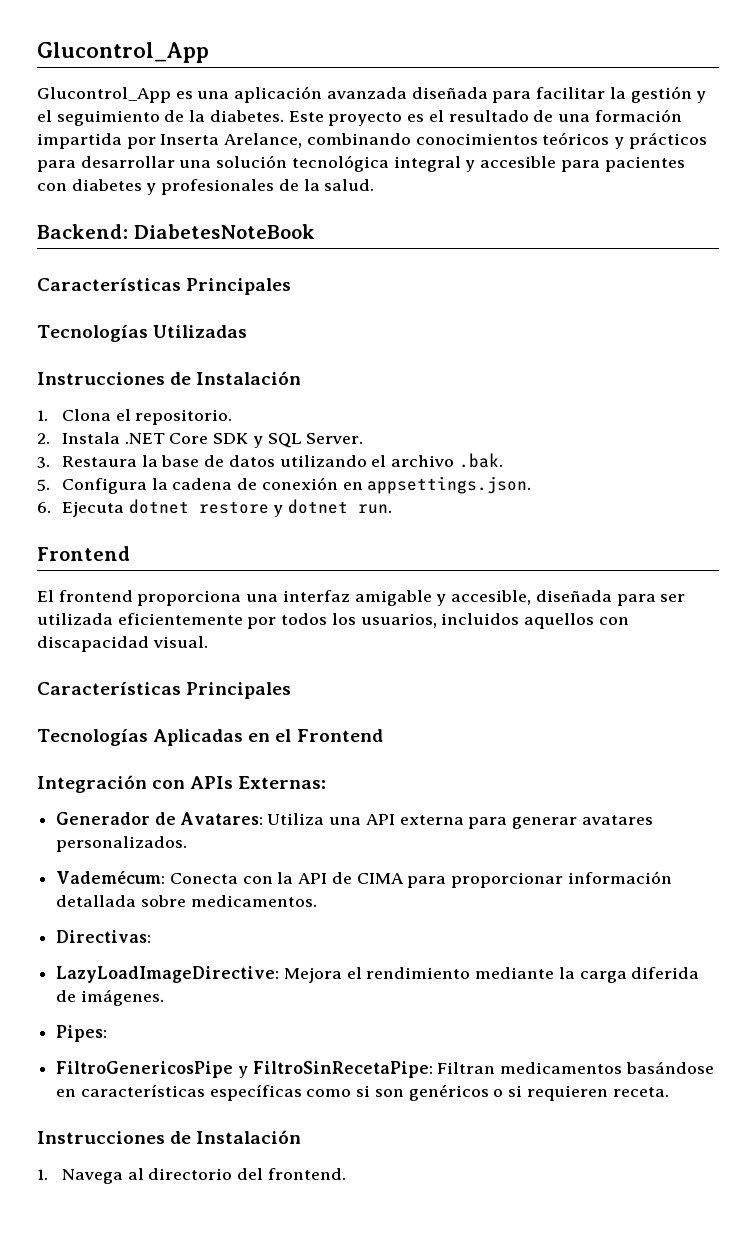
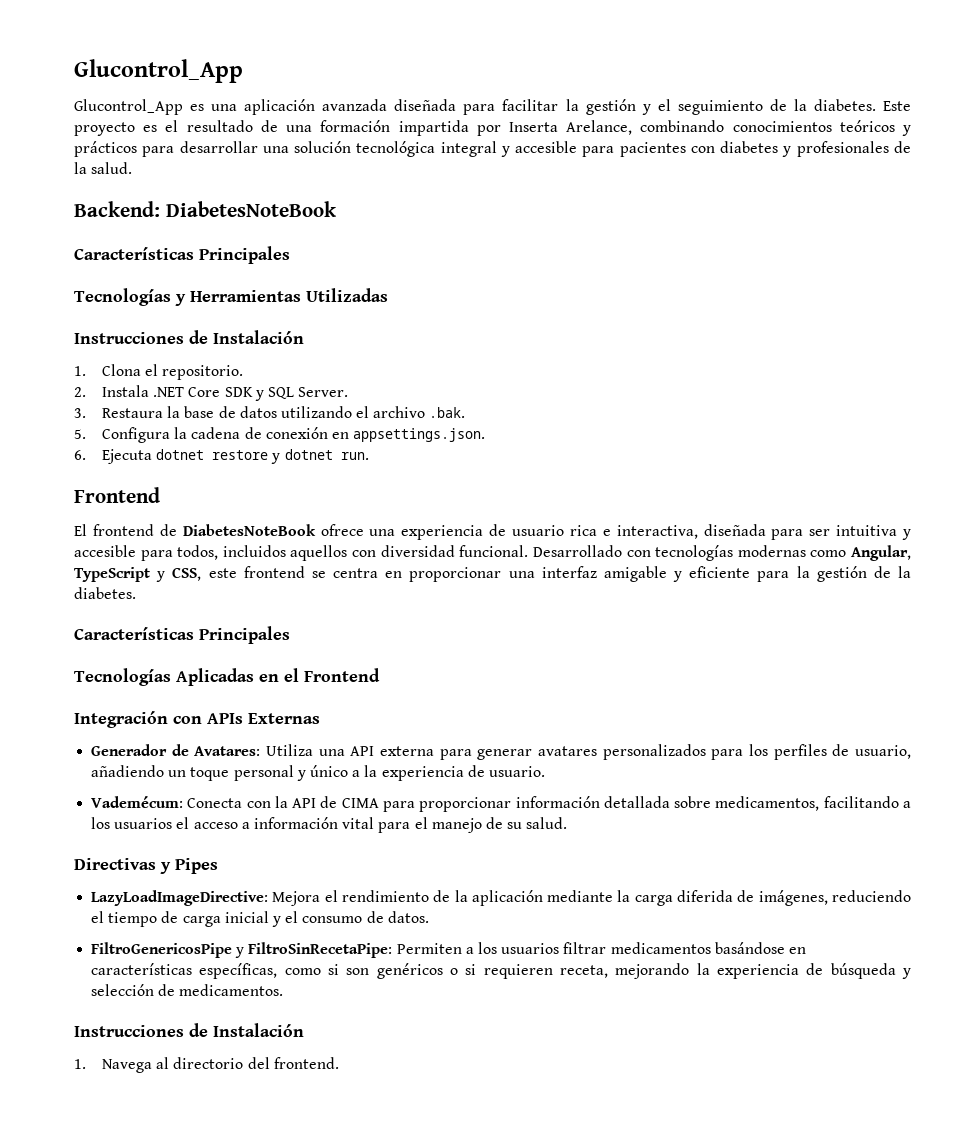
- Tecnologías Utilizadas
+ Tecnologías y Herramientas Utilizadas
- El frontend proporciona una interfaz amigable y accesible, diseñada para ser utilizada eficientemente por todos los usuarios, incluidos aquellos con discapacidad visual.
+ El frontend de DiabetesNoteBook ofrece una experiencia de usuario rica e interactiva, diseñada para ser intuitiva y accesible para todos, incluidos aquellos con diversidad funcional. Desarrollado con tecnologías modernas como Angular, TypeScript y CSS, este frontend se centra en proporcionar una interfaz amigable y eficiente para la gestión de la diabetes.
- Integración con APIs Externas:
+ Integración con APIs Externas
- Generador de Avatares: Utiliza una API externa para generar avatares personalizados.
+ Generador de Avatares: Utiliza una API externa para generar avatares personalizados para los perfiles de usuario, añadiendo un toque personal y único a la experiencia de usuario.
- Vademécum: Conecta con la API de CIMA para proporcionar información detallada sobre medicamentos.
- Directivas:
+ Vademécum: Conecta con la API de CIMA para proporcionar información detallada sobre medicamentos, facilitando a los usuarios el acceso a información vital para el manejo de su salud.
+ Directivas y Pipes
- LazyLoadImageDirective: Mejora el rendimiento mediante la carga diferida de imágenes.
- Pipes:
- FiltroGenericosPipe y FiltroSinRecetaPipe: Filtran medicamentos basándose en características específicas como si son genéricos o si requieren receta.
+ LazyLoadImageDirective: Mejora el rendimiento de la aplicación mediante la carga diferida de imágenes, reduciendo el tiempo de carga inicial y el consumo de datos.
+ FiltroGenericosPipe y FiltroSinRecetaPipe: Permiten a los usuarios filtrar medicamentos basándose en características específicas, como si son genéricos o si requieren receta, mejorando la experiencia de búsqueda y selección de medicamentos.

